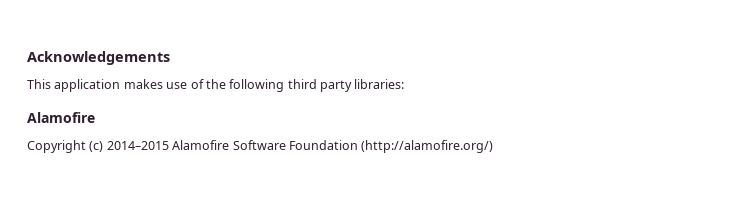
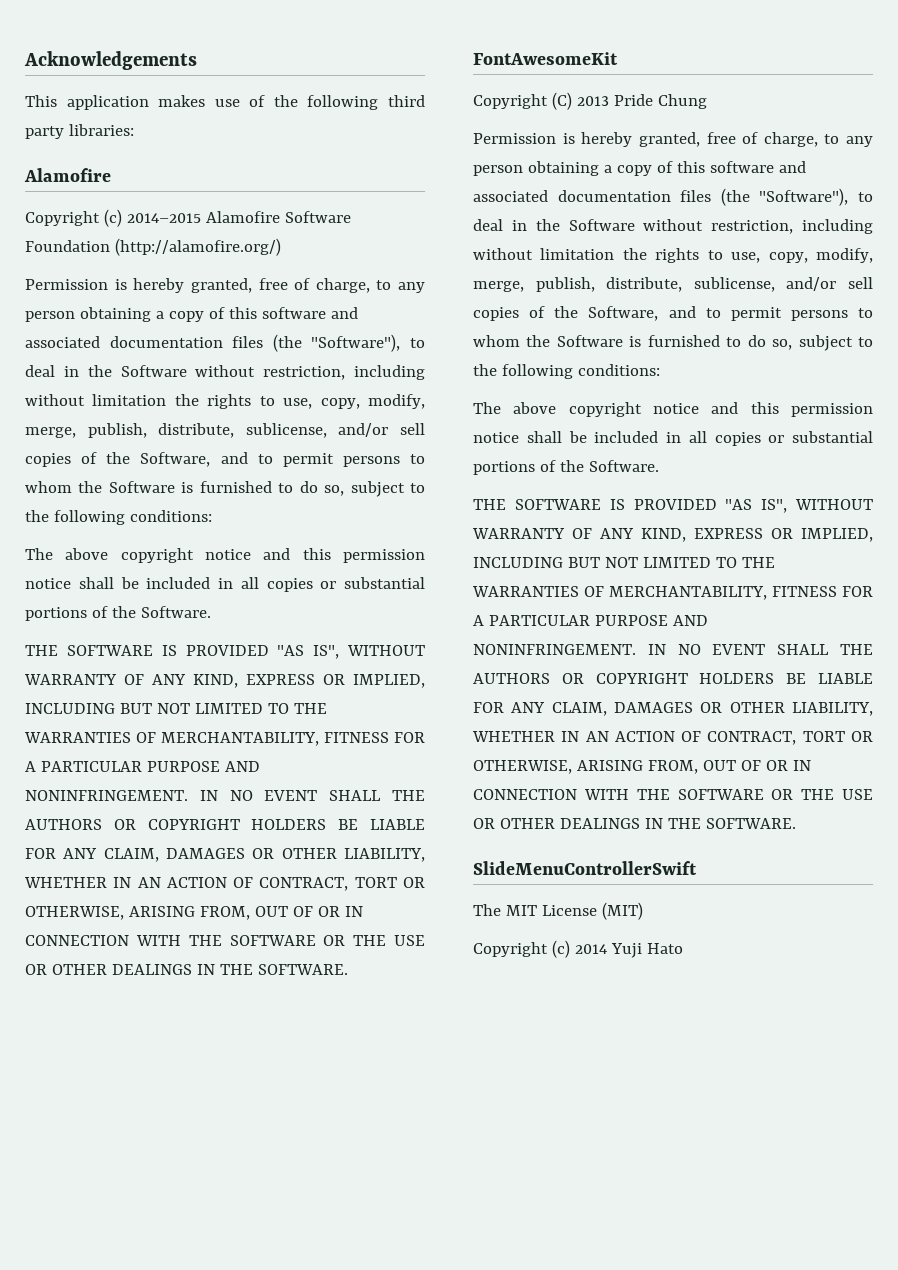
  Copyright (c) 2014–2015 Alamofire Software Foundation (http://alamofire.org/)
+ Permission is hereby granted, free of charge, to any person obtaining a copy of this software and associated documentation files (the "Software"), to deal in the Software without restriction, including without limitation the rights to use, copy, modify, merge, publish, distribute, sublicense, and/or sell copies of the Software, and to permit persons to whom the Software is furnished to do so, subject to the following conditions:
+ The above copyright notice and this permission notice shall be included in all copies or substantial portions of the Software.
+ THE SOFTWARE IS PROVIDED "AS IS", WITHOUT WARRANTY OF ANY KIND, EXPRESS OR IMPLIED, INCLUDING BUT NOT LIMITED TO THE WARRANTIES OF MERCHANTABILITY, FITNESS FOR A PARTICULAR PURPOSE AND NONINFRINGEMENT. IN NO EVENT SHALL THE AUTHORS OR COPYRIGHT HOLDERS BE LIABLE FOR ANY CLAIM, DAMAGES OR OTHER LIABILITY, WHETHER IN AN ACTION OF CONTRACT, TORT OR OTHERWISE, ARISING FROM, OUT OF OR IN CONNECTION WITH THE SOFTWARE OR THE USE OR OTHER DEALINGS IN THE SOFTWARE.
+ FontAwesomeKit
+ Copyright (C) 2013 Pride Chung
+ Permission is hereby granted, free of charge, to any person obtaining a copy of this software and associated documentation files (the "Software"), to deal in the Software without restriction, including without limitation the rights to use, copy, modify, merge, publish, distribute, sublicense, and/or sell copies of the Software, and to permit persons to whom the Software is furnished to do so, subject to the following conditions:
+ The above copyright notice and this permission notice shall be included in all copies or substantial portions of the Software.
+ THE SOFTWARE IS PROVIDED "AS IS", WITHOUT WARRANTY OF ANY KIND, EXPRESS OR IMPLIED, INCLUDING BUT NOT LIMITED TO THE WARRANTIES OF MERCHANTABILITY, FITNESS FOR A PARTICULAR PURPOSE AND NONINFRINGEMENT. IN NO EVENT SHALL THE AUTHORS OR COPYRIGHT HOLDERS BE LIABLE FOR ANY CLAIM, DAMAGES OR OTHER LIABILITY, WHETHER IN AN ACTION OF CONTRACT, TORT OR OTHERWISE, ARISING FROM, OUT OF OR IN CONNECTION WITH THE SOFTWARE OR THE USE OR OTHER DEALINGS IN THE SOFTWARE.
+ SlideMenuControllerSwift
+ The MIT License (MIT)
+ Copyright (c) 2014 Yuji Hato

